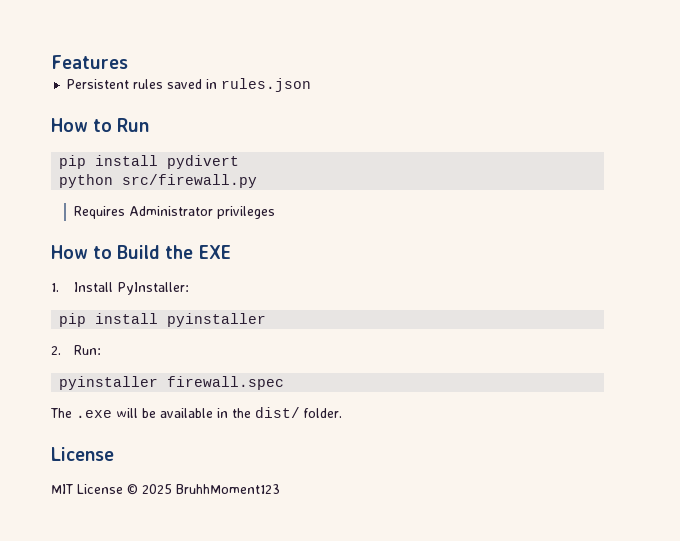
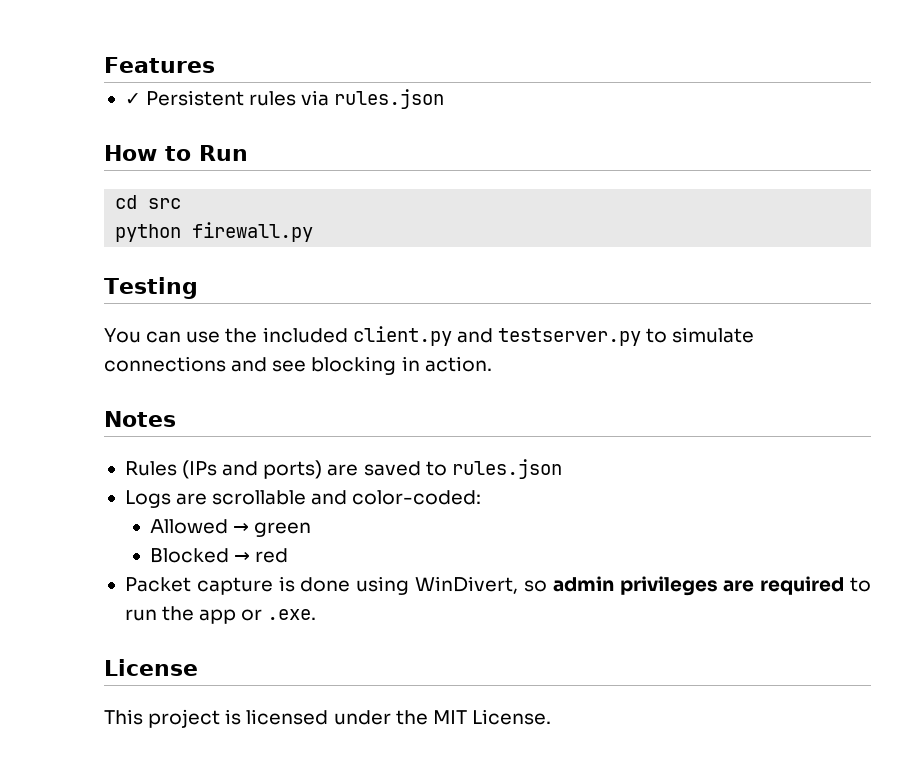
- Persistent rules saved in rules.json
+ ✓ Persistent rules via rules.json
- pip install pydivert
- python src/firewall.py
- Requires Administrator privileges
- How to Build the EXE
- 1. Install PyInstaller:
- pip install pyinstaller
- 2. Run:
- pyinstaller firewall.spec
- The .exe will be available in the dist/ folder.
+ cd src
+ python firewall.py
+ Testing
+ You can use the included client.py and testserver.py to simulate connections and see blocking in action.
+ Notes
+ Rules (IPs and ports) are saved to rules.json
+ Logs are scrollable and color-coded:
+ Allowed → green
+ Blocked → red
+ Packet capture is done using WinDivert, so admin privileges are required to run the app or .exe.
  License
- MIT License © 2025 BruhhMoment123
+ This project is licensed under the MIT License.

